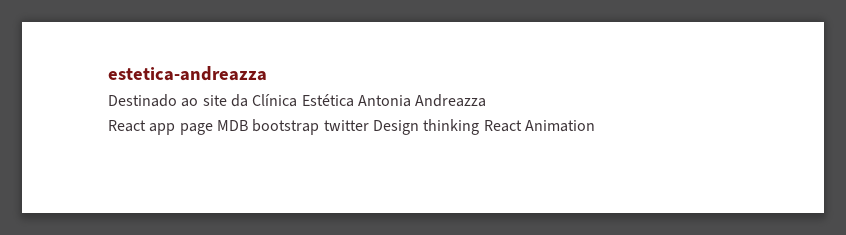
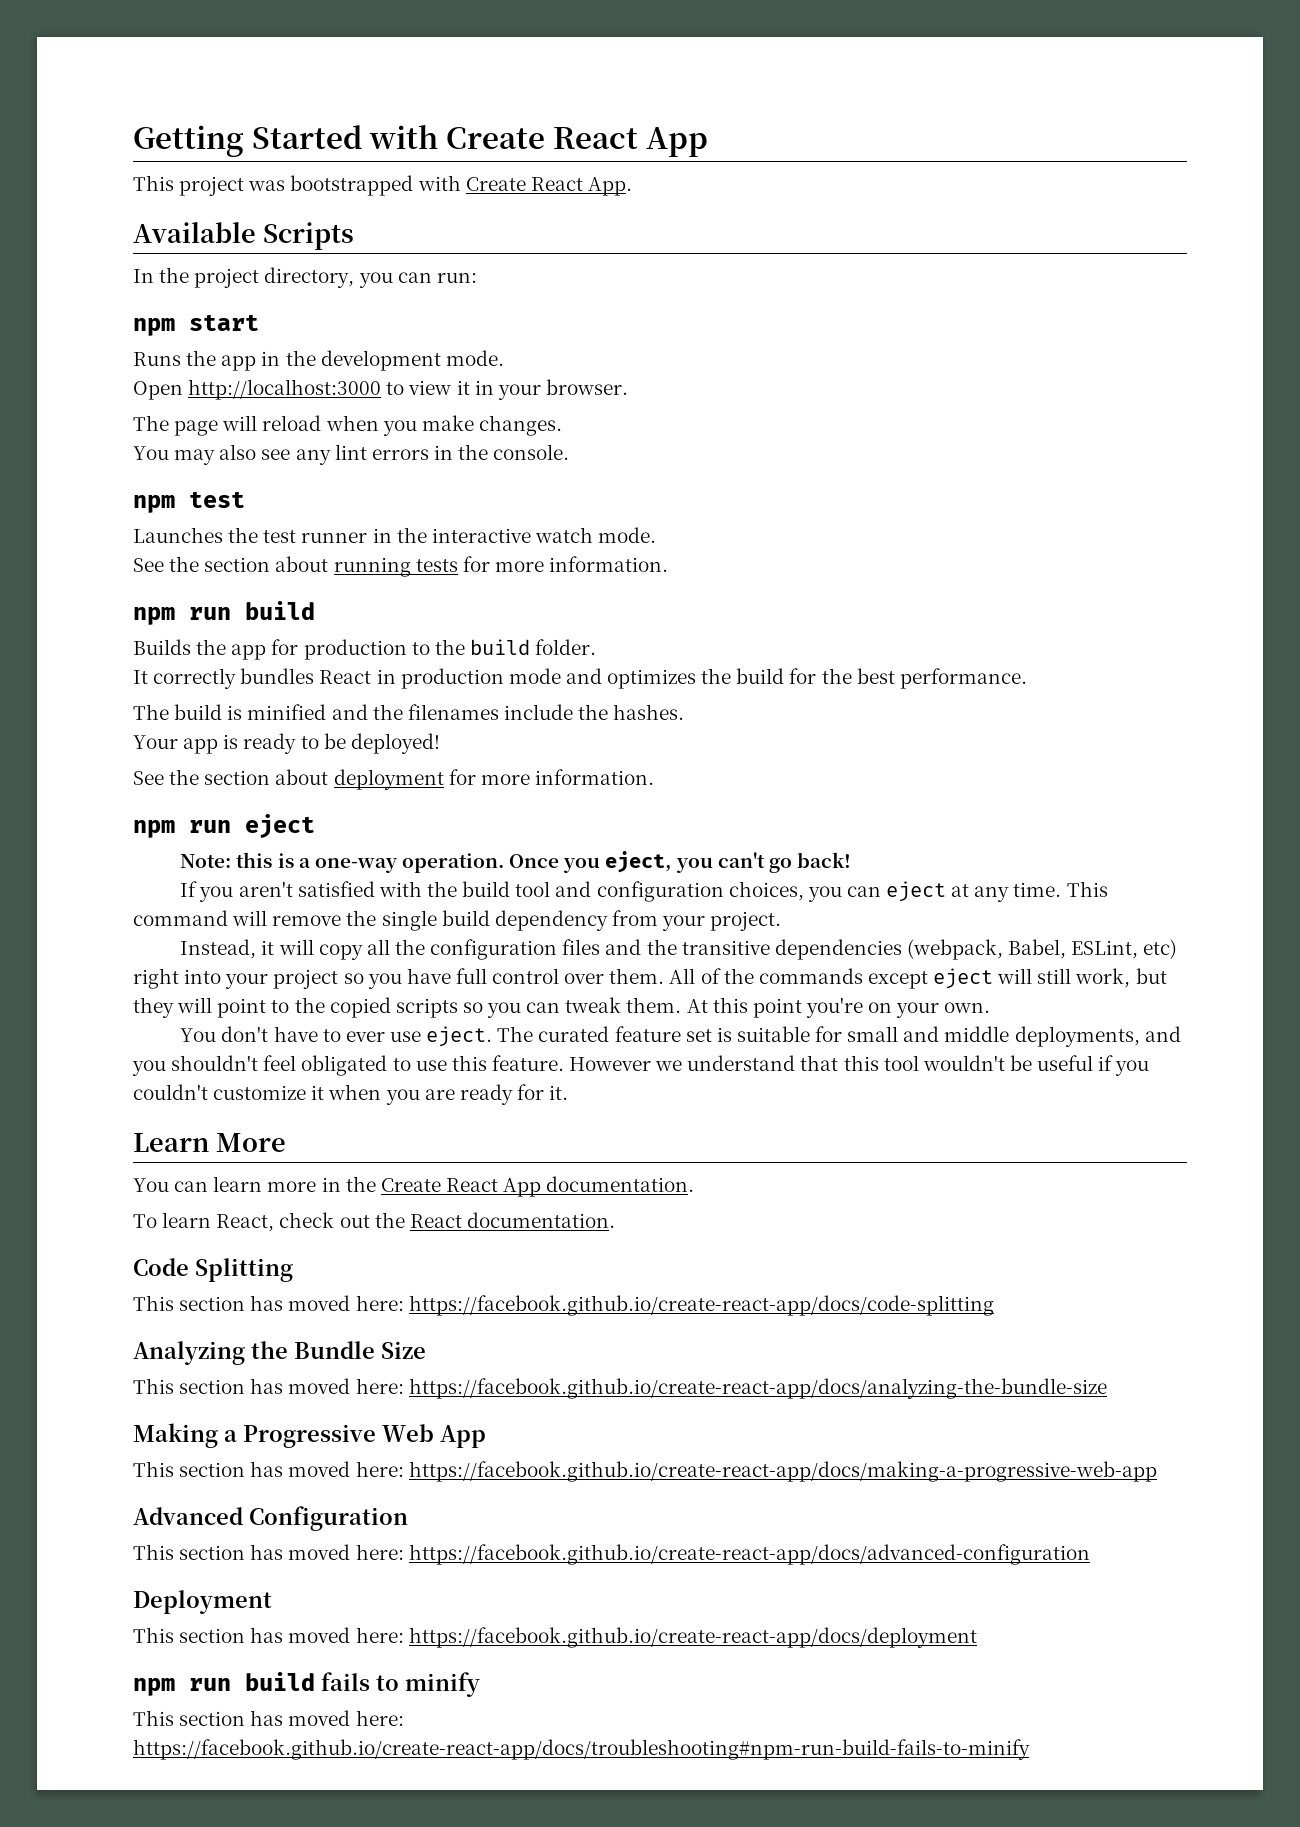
- estetica-andreazza
- Destinado ao site da Clínica Estética Antonia Andreazza
- React app page MDB bootstrap twitter Design thinking React Animation
+ Getting Started with Create React App
+ This project was bootstrapped with Create React App.
+ Available Scripts
+ In the project directory, you can run:
+ npm start
+ Runs the app in the development mode.
+ Open http://localhost:3000 to view it in your browser.
+ The page will reload when you make changes.
+ You may also see any lint errors in the console.
+ npm test
+ Launches the test runner in the interactive watch mode.
+ See the section about running tests for more information.
+ npm run build
+ Builds the app for production to the build folder.
+ It correctly bundles React in production mode and optimizes the build for the best performance.
+ The build is minified and the filenames include the hashes.
+ Your app is ready to be deployed!
+ See the section about deployment for more information.
+ npm run eject
+ Note: this is a one-way operation. Once you eject, you can't go back!
+ If you aren't satisfied with the build tool and configuration choices, you can eject at any time. This command will remove the single build dependency from your project.
+ Instead, it will copy all the configuration files and the transitive dependencies (webpack, Babel, ESLint, etc) right into your project so you have full control over them. All of the commands except eject will still work, but they will point to the copied scripts so you can tweak them. At this point you're on your own.
+ You don't have to ever use eject. The curated feature set is suitable for small and middle deployments, and you shouldn't feel obligated to use this feature. However we understand that this tool wouldn't be useful if you couldn't customize it when you are ready for it.
+ Learn More
+ You can learn more in the Create React App documentation.
+ To learn React, check out the React documentation.
+ Code Splitting
+ This section has moved here: https://facebook.github.io/create-react-app/docs/code-splitting
+ Analyzing the Bundle Size
+ This section has moved here: https://facebook.github.io/create-react-app/docs/analyzing-the-bundle-size
+ Making a Progressive Web App
+ This section has moved here: https://facebook.github.io/create-react-app/docs/making-a-progressive-web-app
+ Advanced Configuration
+ This section has moved here: https://facebook.github.io/create-react-app/docs/advanced-configuration
+ Deployment
+ This section has moved here: https://facebook.github.io/create-react-app/docs/deployment
+ npm run build fails to minify
+ This section has moved here: https://facebook.github.io/create-react-app/docs/troubleshooting#npm-run-build-fails-to-minify

